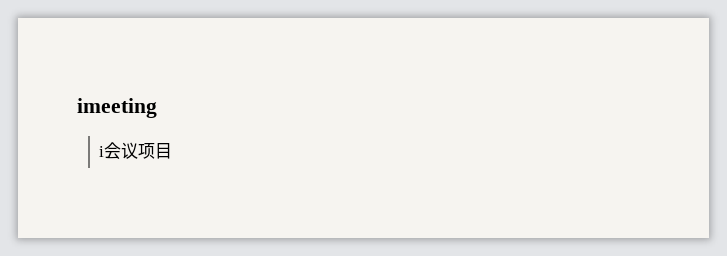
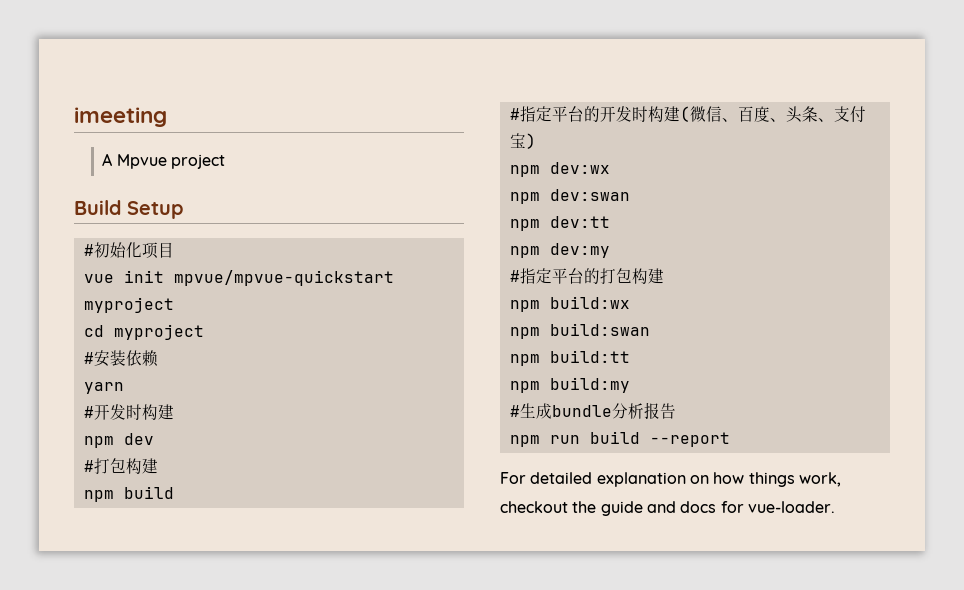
- i会议项目
+ A Mpvue project
+ Build Setup
+ #初始化项目
+ vue init mpvue/mpvue-quickstart myproject
+ cd myproject
+ #安装依赖
+ yarn
+ #开发时构建
+ npm dev
+ #打包构建
+ npm build
+ #指定平台的开发时构建(微信、百度、头条、支付宝)
+ npm dev:wx
+ npm dev:swan
+ npm dev:tt
+ npm dev:my
+ #指定平台的打包构建
+ npm build:wx
+ npm build:swan
+ npm build:tt
+ npm build:my
+ #生成bundle分析报告
+ npm run build --report
+ For detailed explanation on how things work, checkout the guide and docs for vue-loader.

